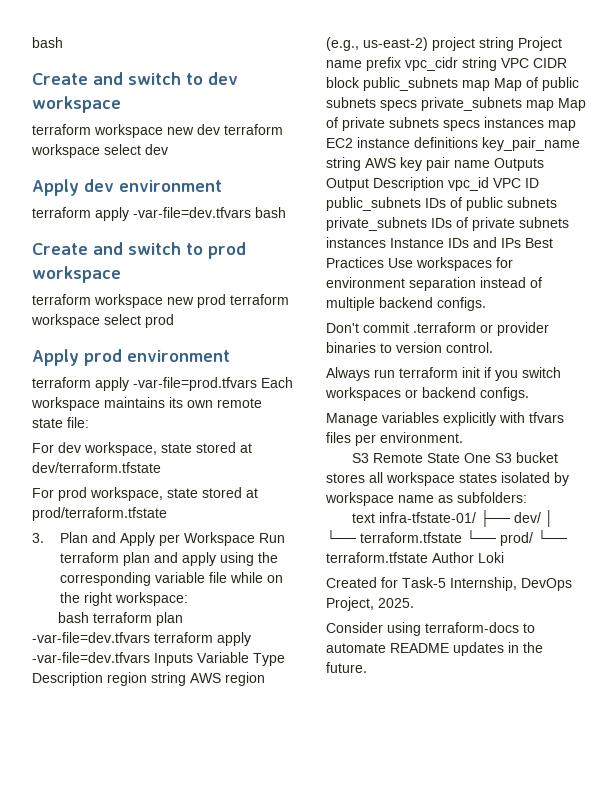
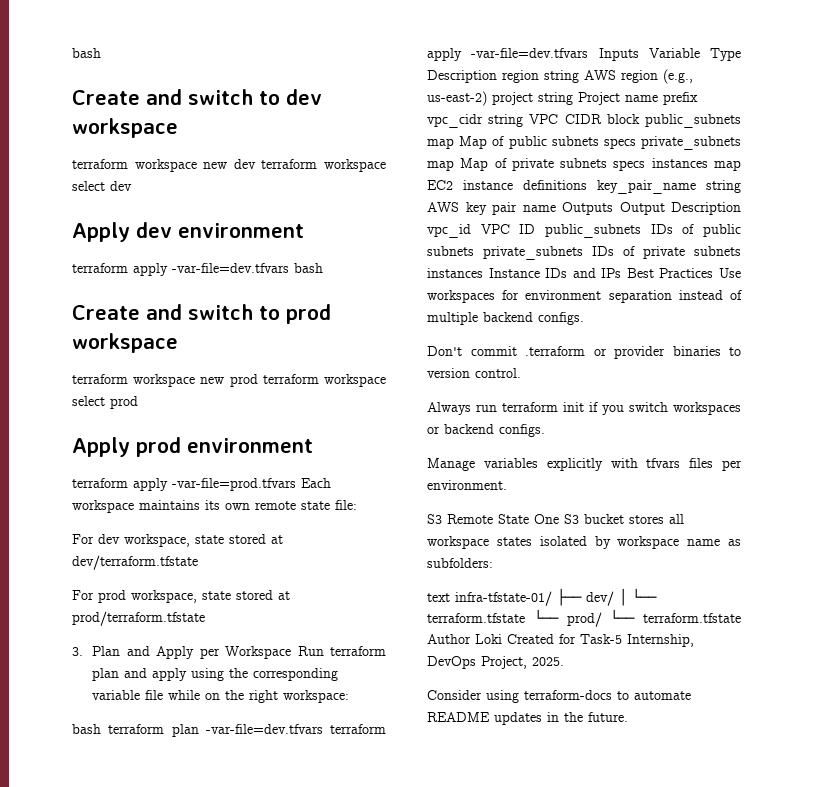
- text infra-tfstate-01/ ├── dev/ │ └── terraform.tfstate └── prod/ └── terraform.tfstate Author Loki
- Created for Task-5 Internship, DevOps Project, 2025.
+ text infra-tfstate-01/ ├── dev/ │ └── terraform.tfstate └── prod/ └── terraform.tfstate Author Loki Created for Task-5 Internship, DevOps Project, 2025.

